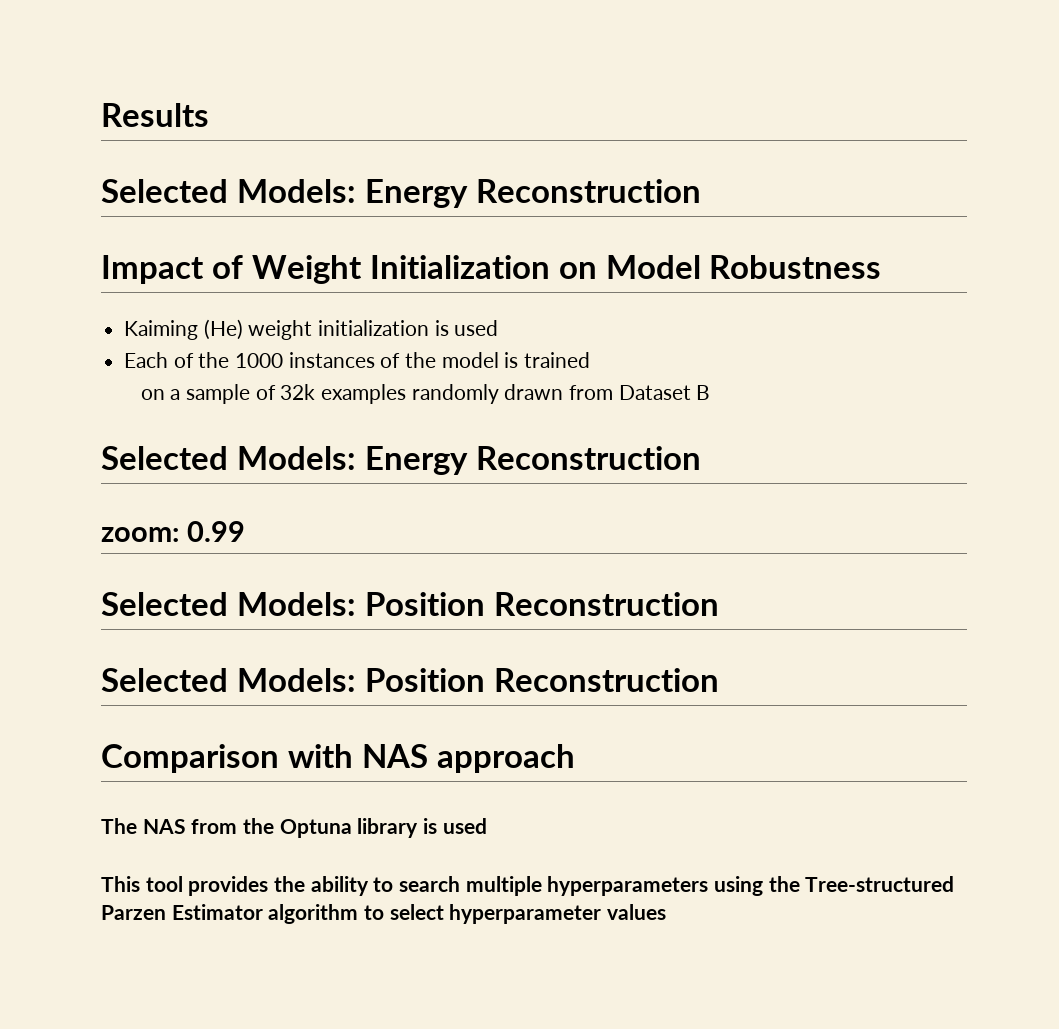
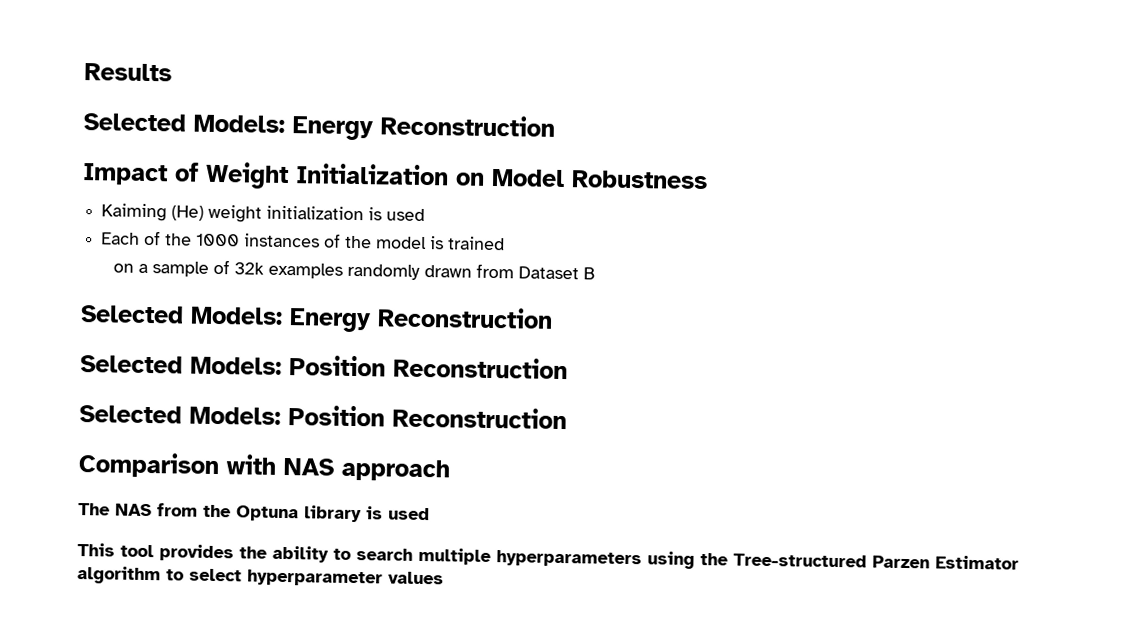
- zoom: 0.99

